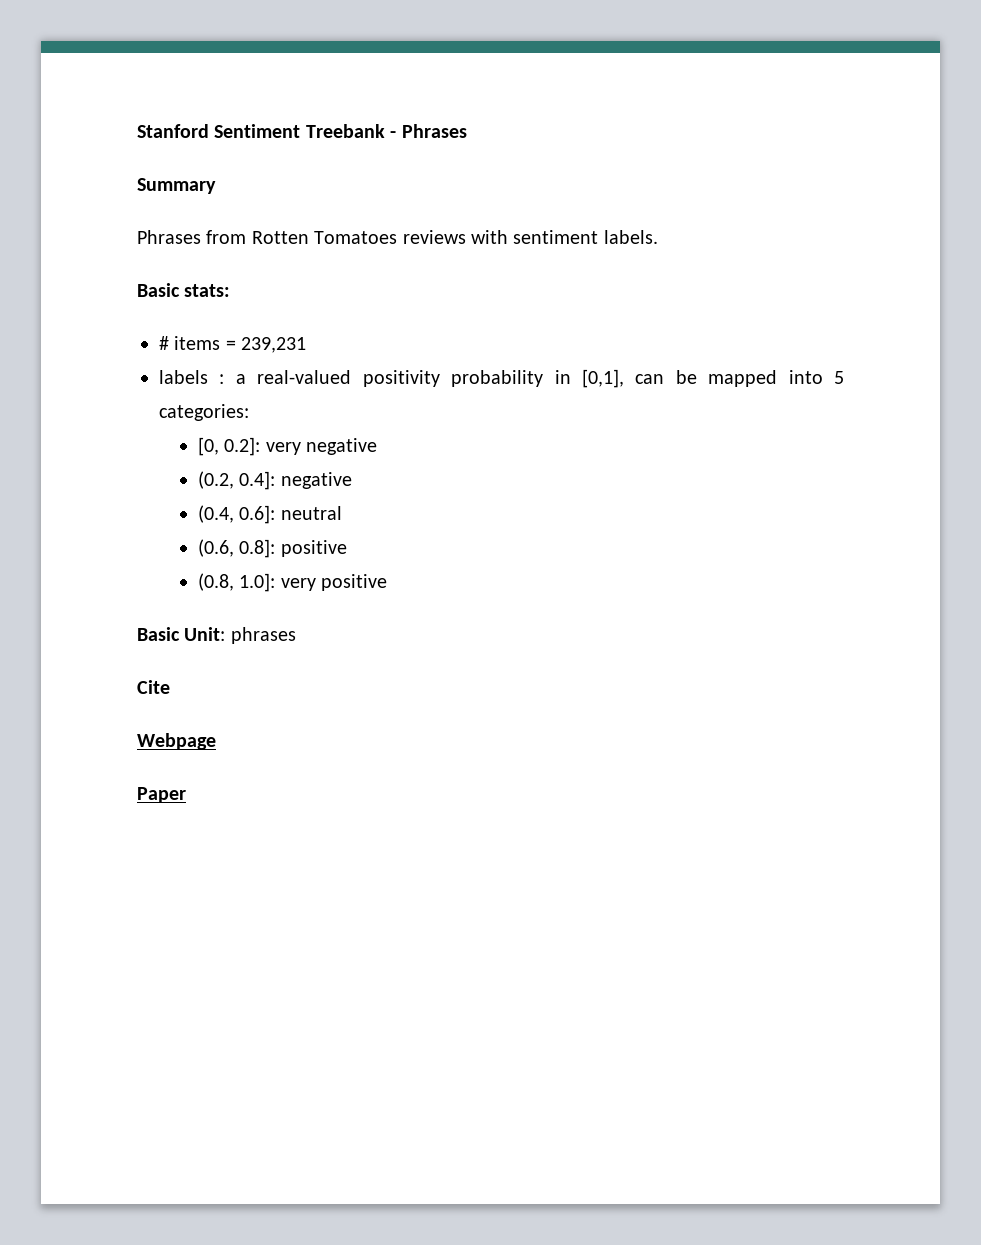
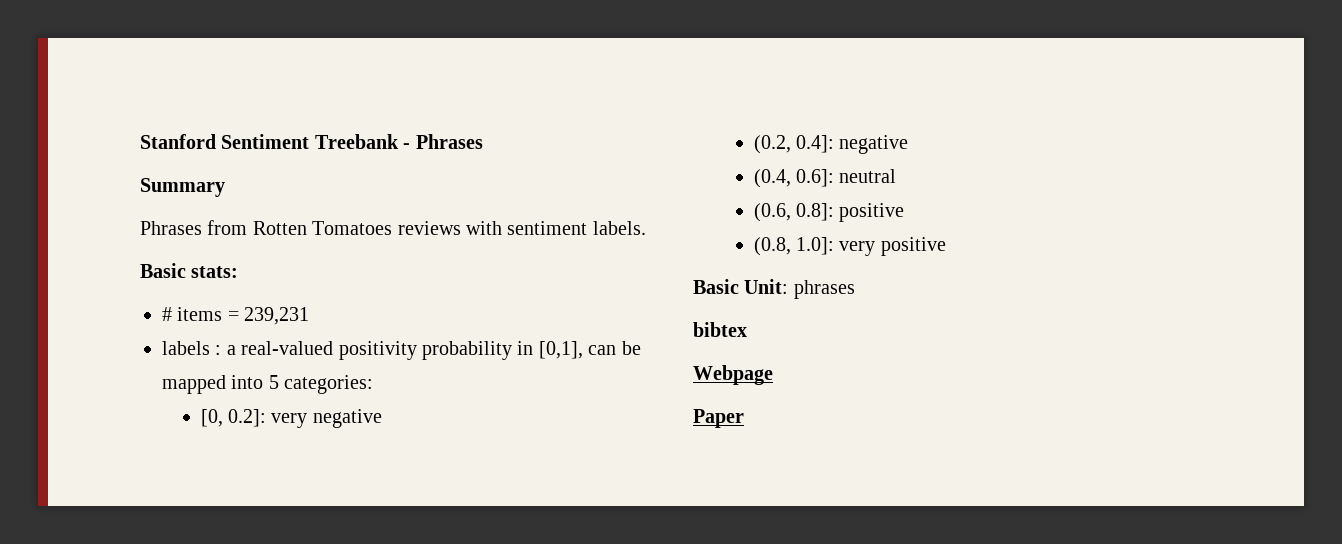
- Cite
+ bibtex

